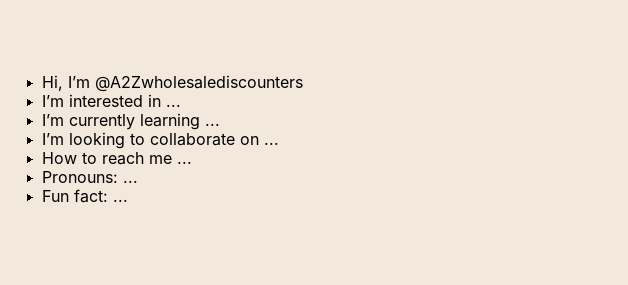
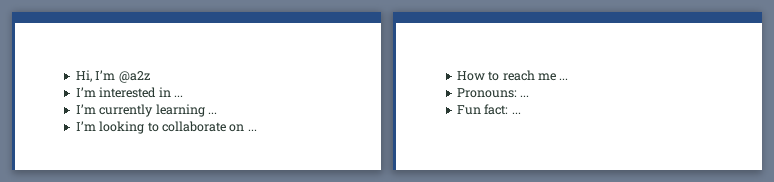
- Hi, I’m @A2Zwholesalediscounters
+ Hi, I’m @a2z

